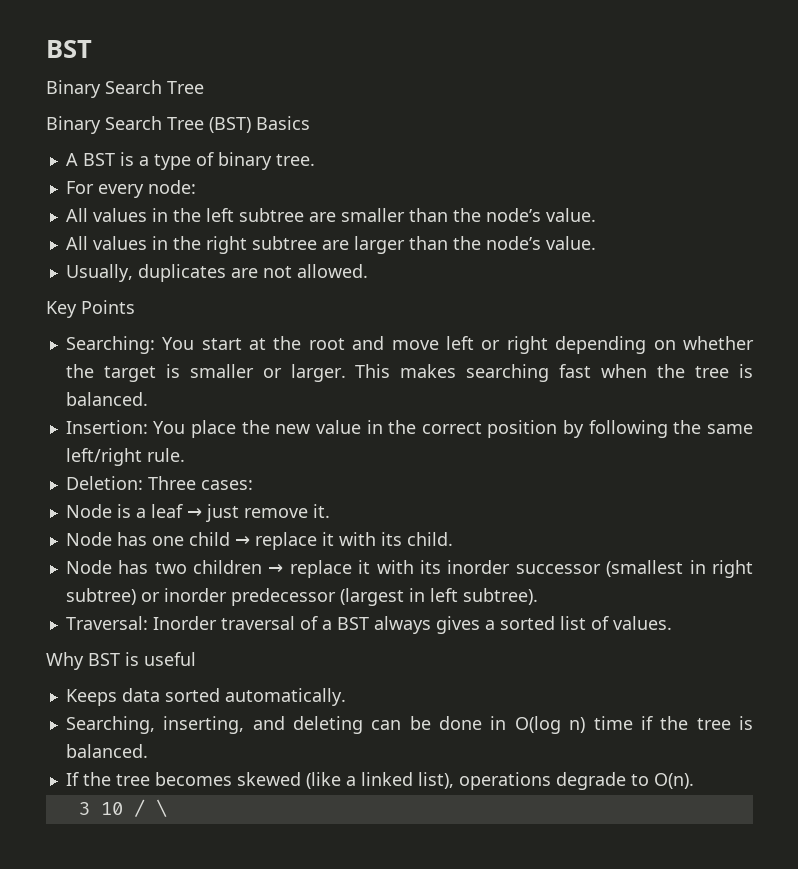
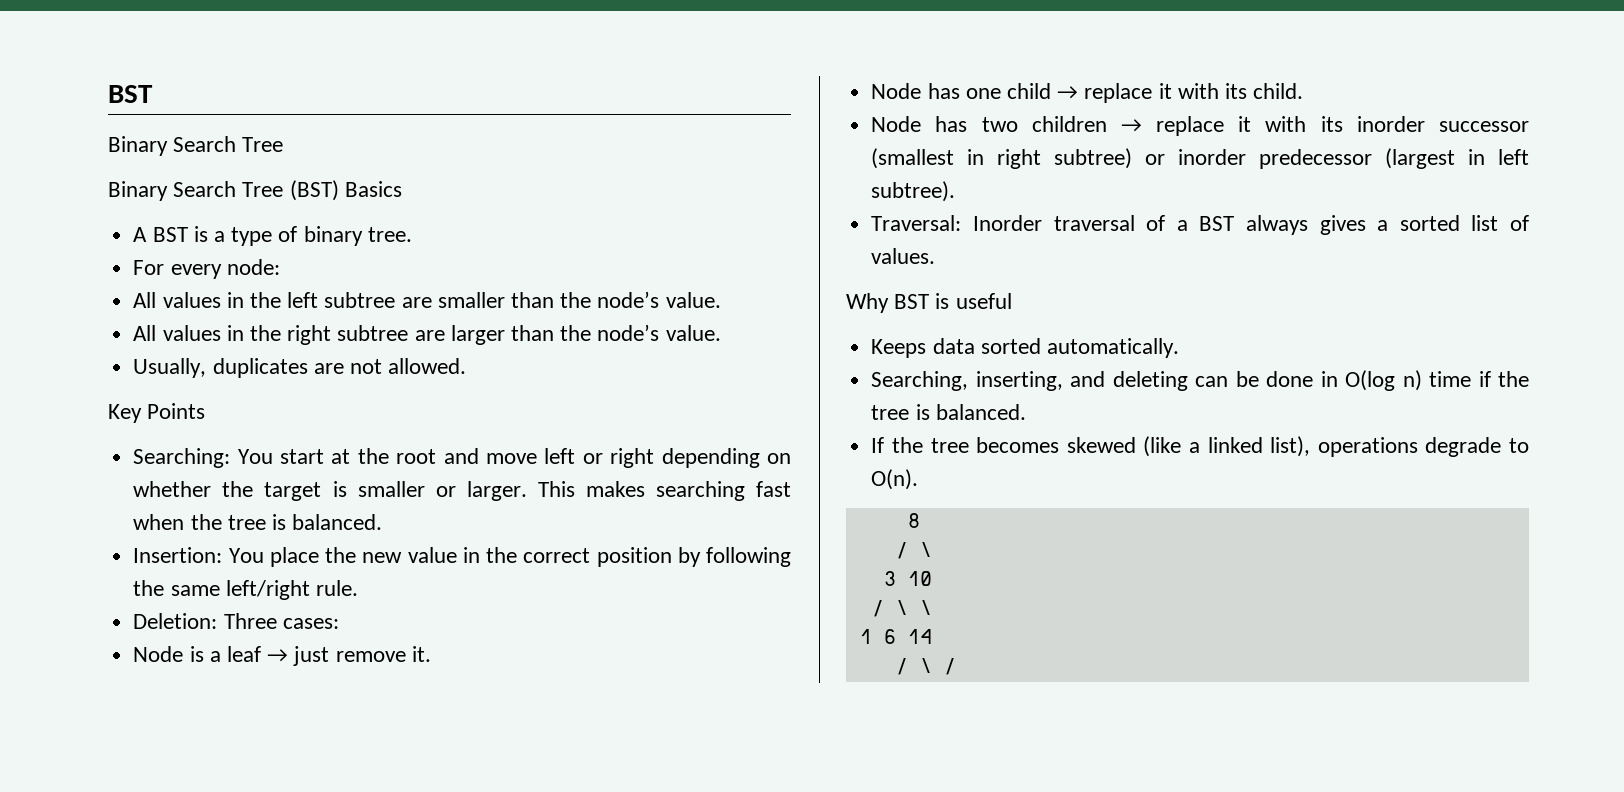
+ 8
+ / \
- 3 10 / \
+ 3 10
+ / \ \
+ 1 6 14
+ / \ /

